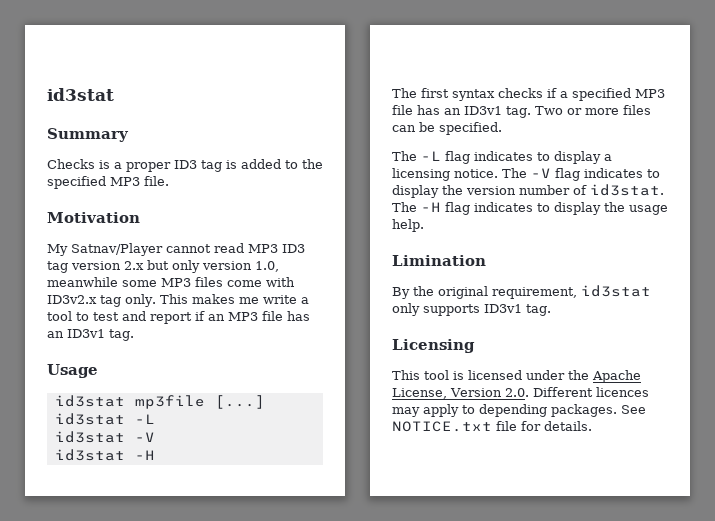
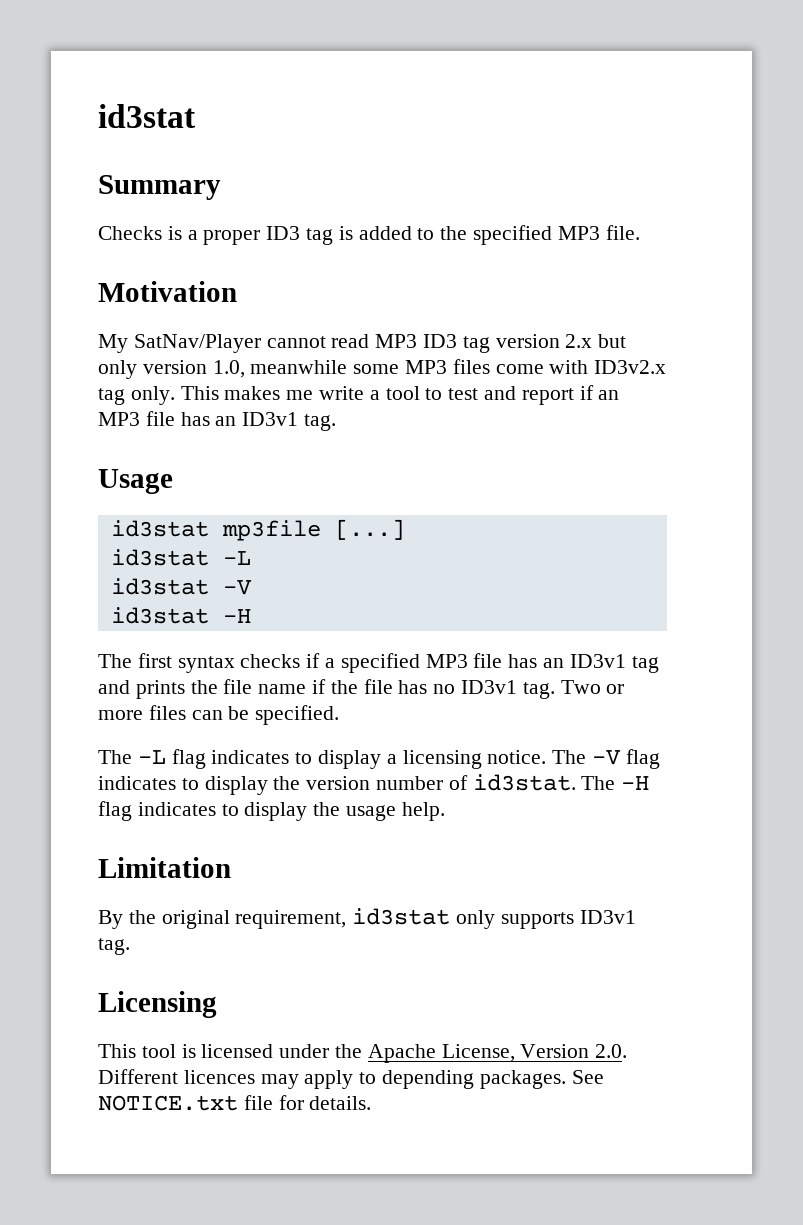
- My Satnav/Player cannot read MP3 ID3 tag version 2.x but only version 1.0, meanwhile some MP3 files come with ID3v2.x tag only.
+ My SatNav/Player cannot read MP3 ID3 tag version 2.x but only version 1.0, meanwhile some MP3 files come with ID3v2.x tag only.
- The first syntax checks if a specified MP3 file has an ID3v1 tag.
+ The first syntax checks if a specified MP3 file has an ID3v1 tag and prints the file name if the file has no ID3v1 tag.
- Limination
+ Limitation

